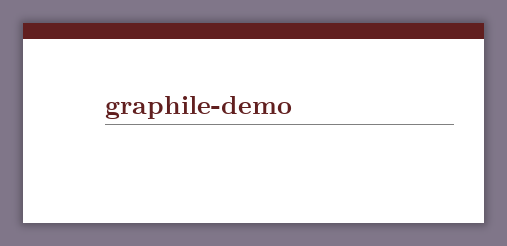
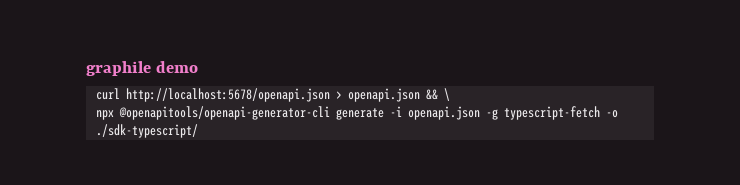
- graphile-demo
+ graphile demo
+ curl http://localhost:5678/openapi.json > openapi.json && \
+ npx @openapitools/openapi-generator-cli generate -i openapi.json -g typescript-fetch -o ./sdk-typescript/

